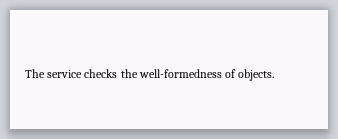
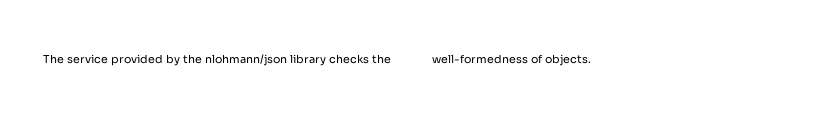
- The service checks the well-formedness of objects.
+ The service provided by the nlohmann/json library checks the well-formedness of objects.

